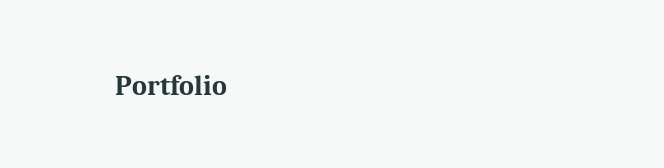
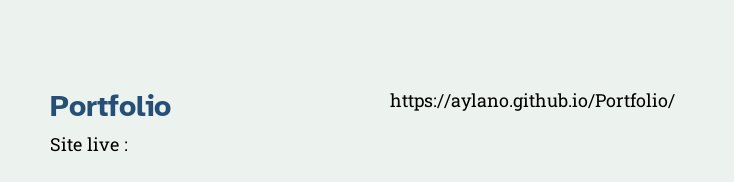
+ Site live : https://aylano.github.io/Portfolio/

